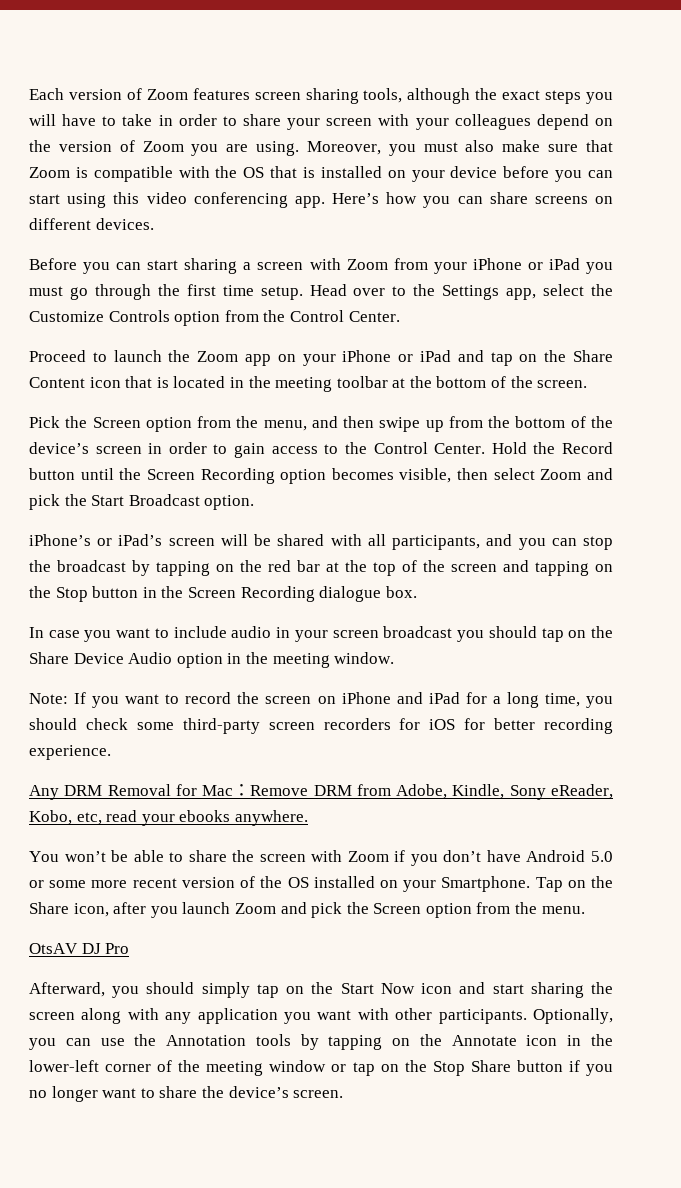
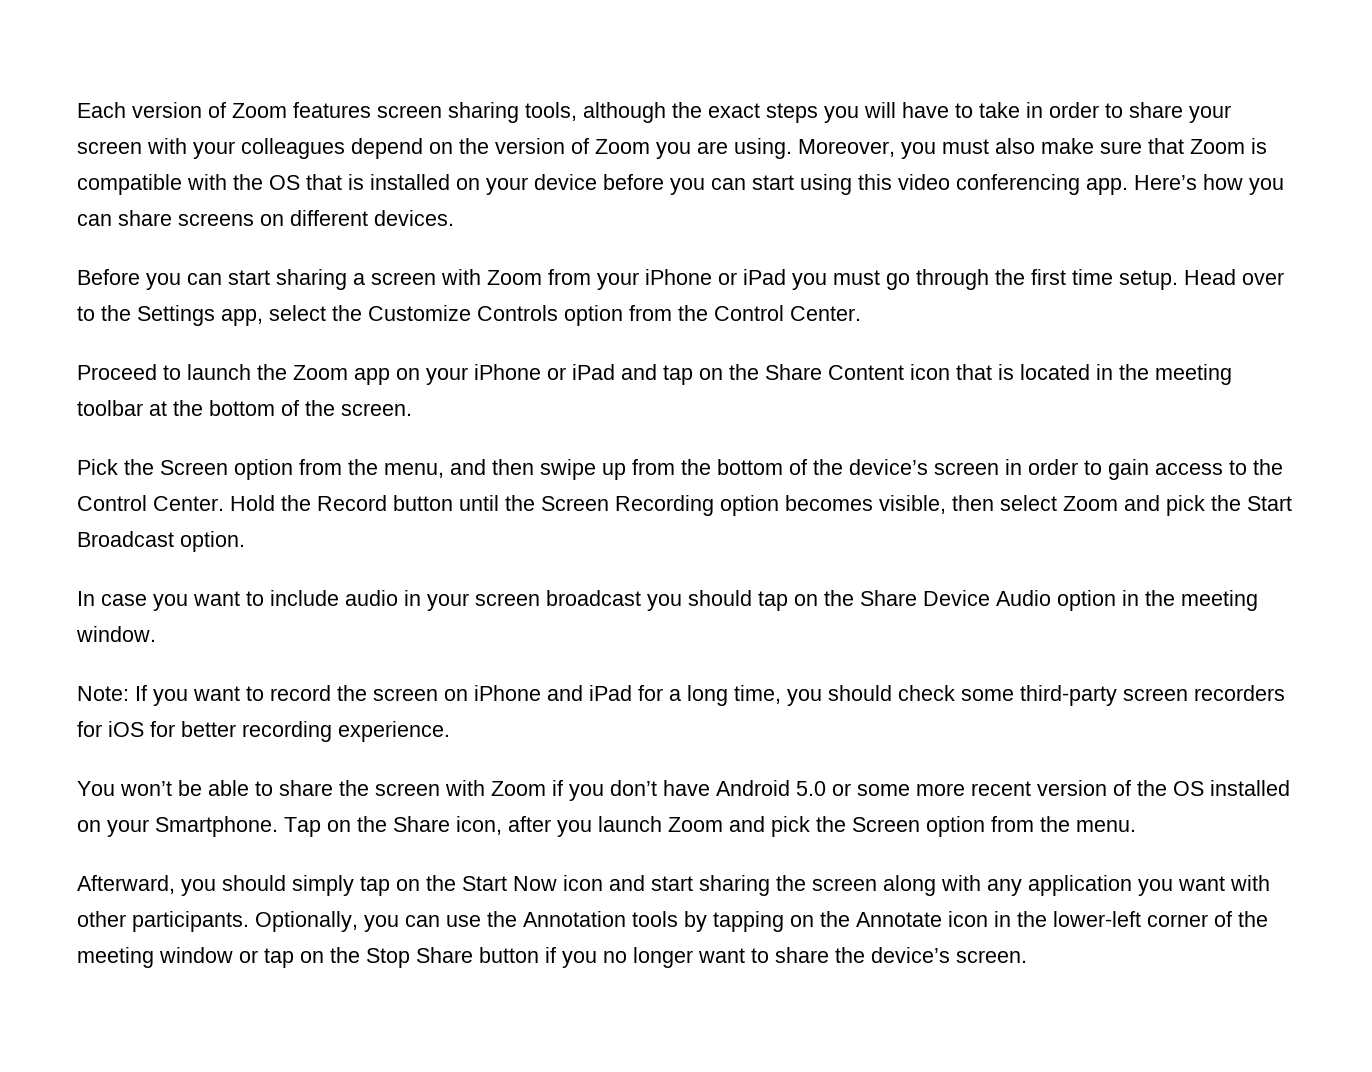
- iPhone’s or iPad’s screen will be shared with all participants, and you can stop the broadcast by tapping on the red bar at the top of the screen and tapping on the Stop button in the Screen Recording dialogue box.
- Any DRM Removal for Mac：Remove DRM from Adobe, Kindle, Sony eReader, Kobo, etc, read your ebooks anywhere.
- OtsAV DJ Pro

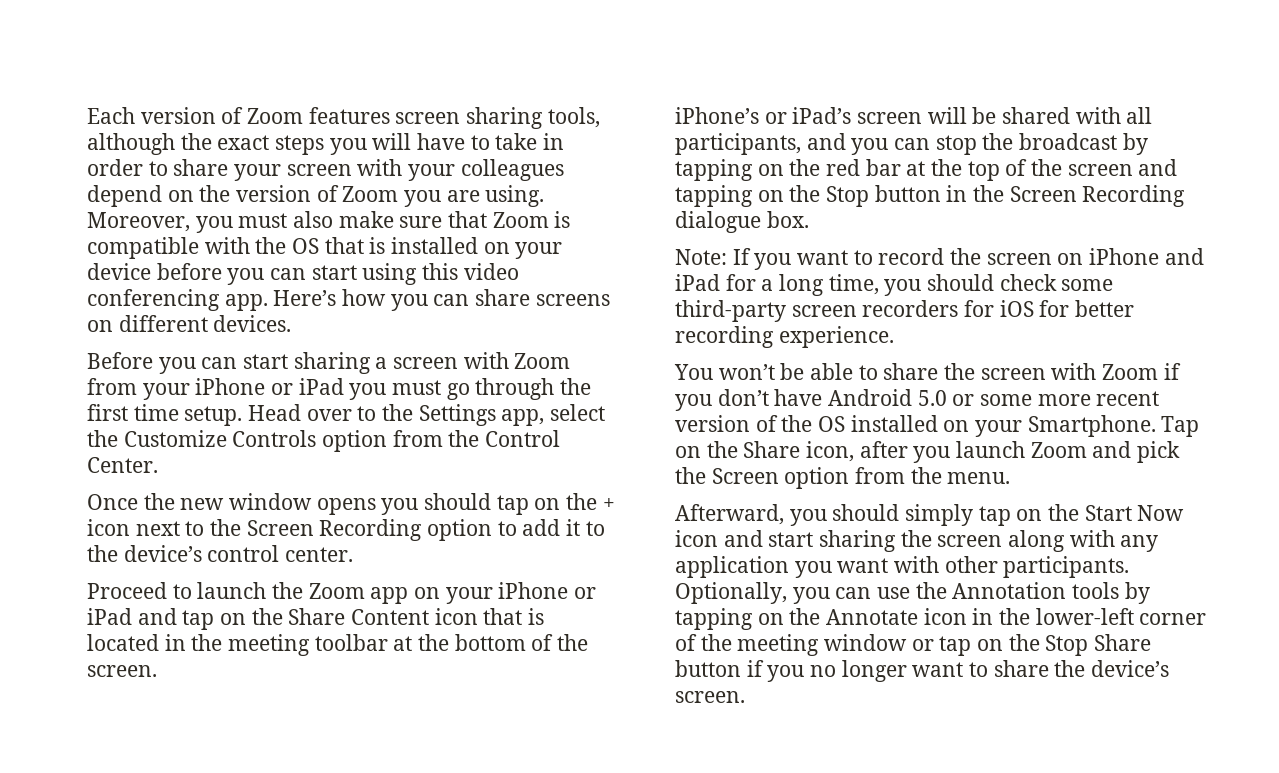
+ Once the new window opens you should tap on the + icon next to the Screen Recording option to add it to the device’s control center.
- Pick the Screen option from the menu, and then swipe up from the bottom of the device’s screen in order to gain access to the Control Center. Hold the Record button until the Screen Recording option becomes visible, then select Zoom and pick the Start Broadcast option.
- In case you want to include audio in your screen broadcast you should tap on the Share Device Audio option in the meeting window.
+ iPhone’s or iPad’s screen will be shared with all participants, and you can stop the broadcast by tapping on the red bar at the top of the screen and tapping on the Stop button in the Screen Recording dialogue box.

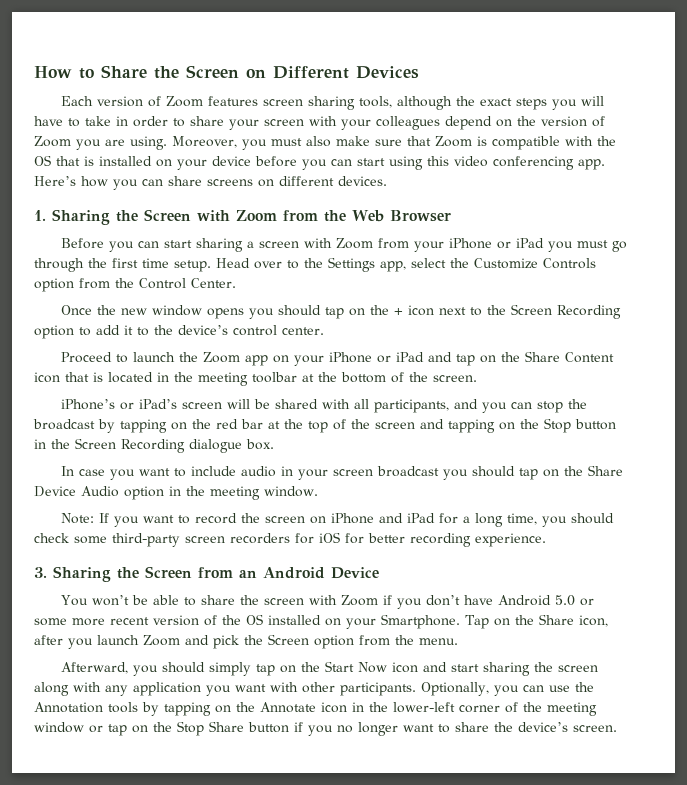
+ How to Share the Screen on Different Devices
+ 1. Sharing the Screen with Zoom from the Web Browser
+ In case you want to include audio in your screen broadcast you should tap on the Share Device Audio option in the meeting window.
+ 3. Sharing the Screen from an Android Device

